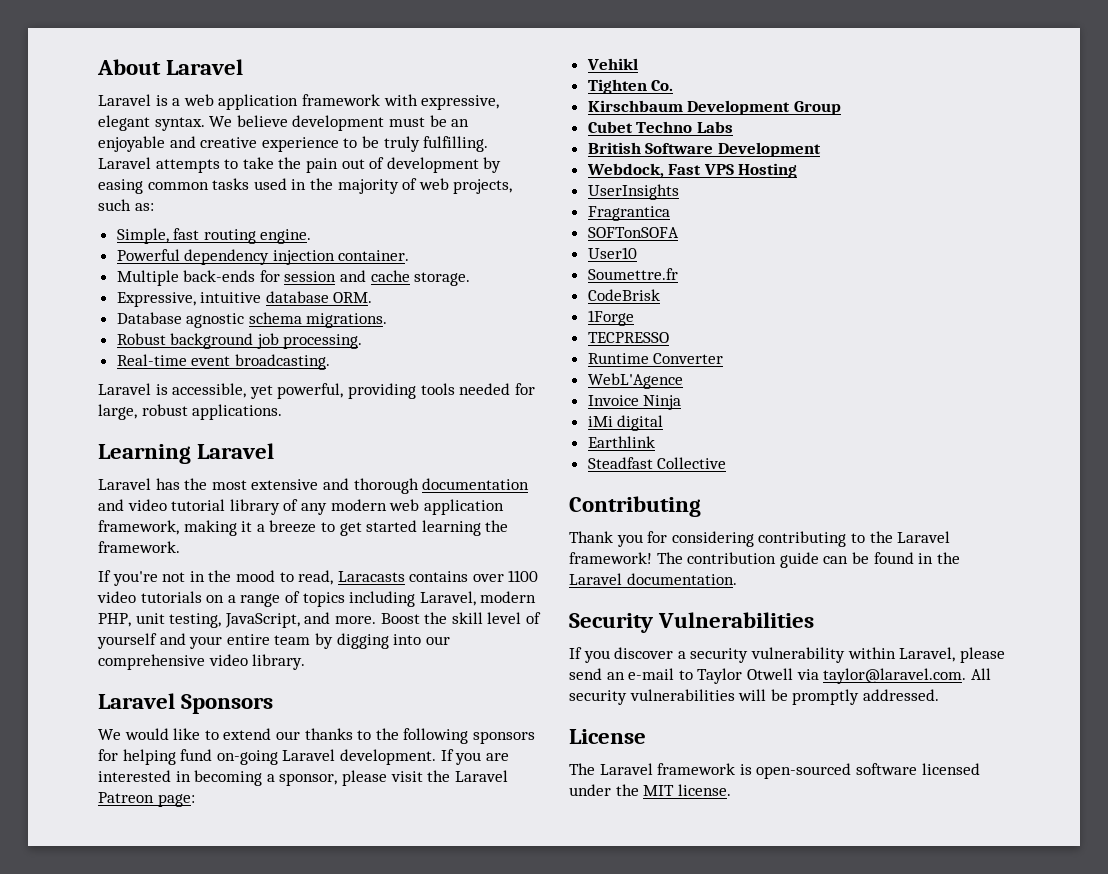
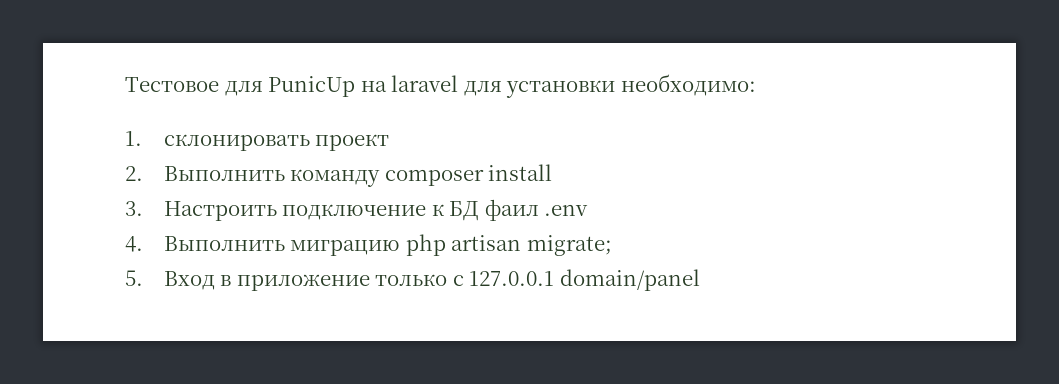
- About Laravel
- Laravel is a web application framework with expressive, elegant syntax. We believe development must be an enjoyable and creative experience to be truly fulfilling. Laravel attempts to take the pain out of development by easing common tasks used in the majority of web projects, such as:
- Simple, fast routing engine.
- Powerful dependency injection container.
- Multiple back-ends for session and cache storage.
- Expressive, intuitive database ORM.
- Database agnostic schema migrations.
- Robust background job processing.
- Real-time event broadcasting.
- Laravel is accessible, yet powerful, providing tools needed for large, robust applications.
- Learning Laravel
- Laravel has the most extensive and thorough documentation and video tutorial library of any modern web application framework, making it a breeze to get started learning the framework.
- If you're not in the mood to read, Laracasts contains over 1100 video tutorials on a range of topics including Laravel, modern PHP, unit testing, JavaScript, and more. Boost the skill level of yourself and your entire team by digging into our comprehensive video library.
- Laravel Sponsors
- We would like to extend our thanks to the following sponsors for helping fund on-going Laravel development. If you are interested in becoming a sponsor, please visit the Laravel Patreon page:
- Vehikl
- Tighten Co.
- Kirschbaum Development Group
- Cubet Techno Labs
- British Software Development
- Webdock, Fast VPS Hosting
- UserInsights
- Fragrantica
- SOFTonSOFA
- User10
- Soumettre.fr
- CodeBrisk
- 1Forge
- TECPRESSO
- Runtime Converter
- WebL'Agence
- Invoice Ninja
- iMi digital
- Earthlink
- Steadfast Collective
- Contributing
- Thank you for considering contributing to the Laravel framework! The contribution guide can be found in the Laravel documentation.
- Security Vulnerabilities
- If you discover a security vulnerability within Laravel, please send an e-mail to Taylor Otwell via taylor@laravel.com. All security vulnerabilities will be promptly addressed.
- License
- The Laravel framework is open-sourced software licensed under the MIT license.
+ Тестовое для PunicUp на laravel для установки необходимо:
+ 1. склонировать проект
+ 2. Выполнить команду composer install
+ 3. Настроить подключение к БД фаил .env
+ 4. Выполнить миграцию php artisan migrate;
+ 5. Вход в приложение только с 127.0.0.1 domain/panel

